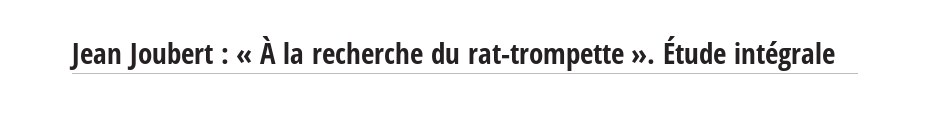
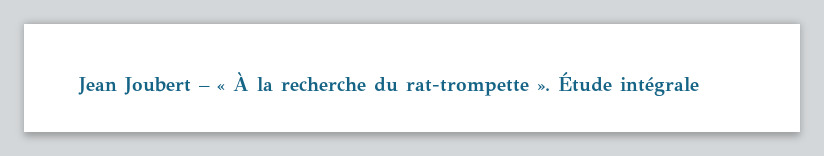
- Jean Joubert : « À la recherche du rat-trompette ».
+ Jean Joubert – « À la recherche du rat-trompette ».

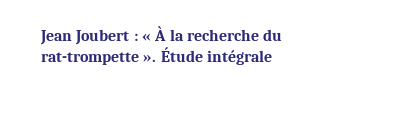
- Jean Joubert – « À la recherche du rat-trompette ».
+ Jean Joubert : « À la recherche du rat-trompette ».

